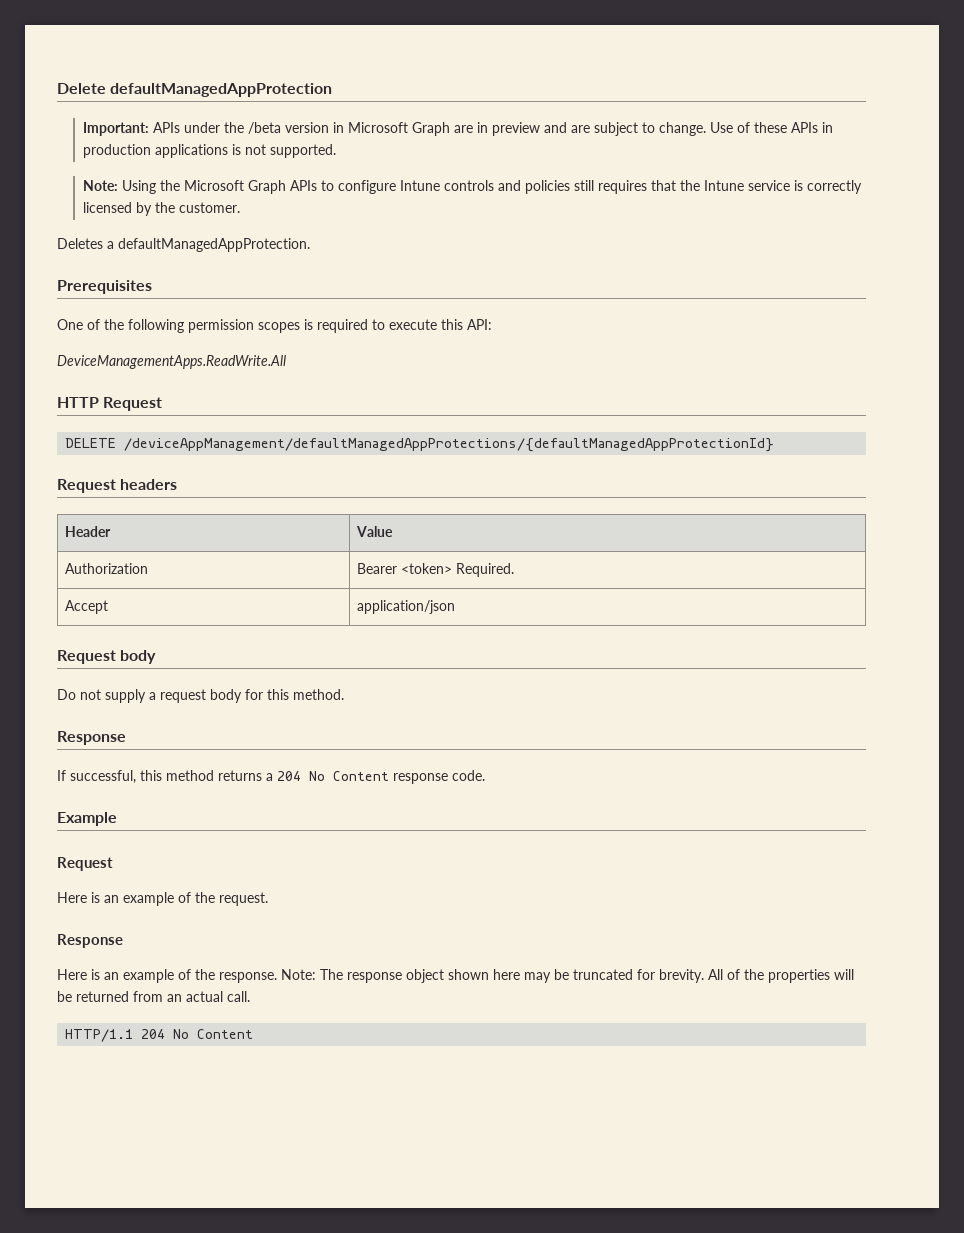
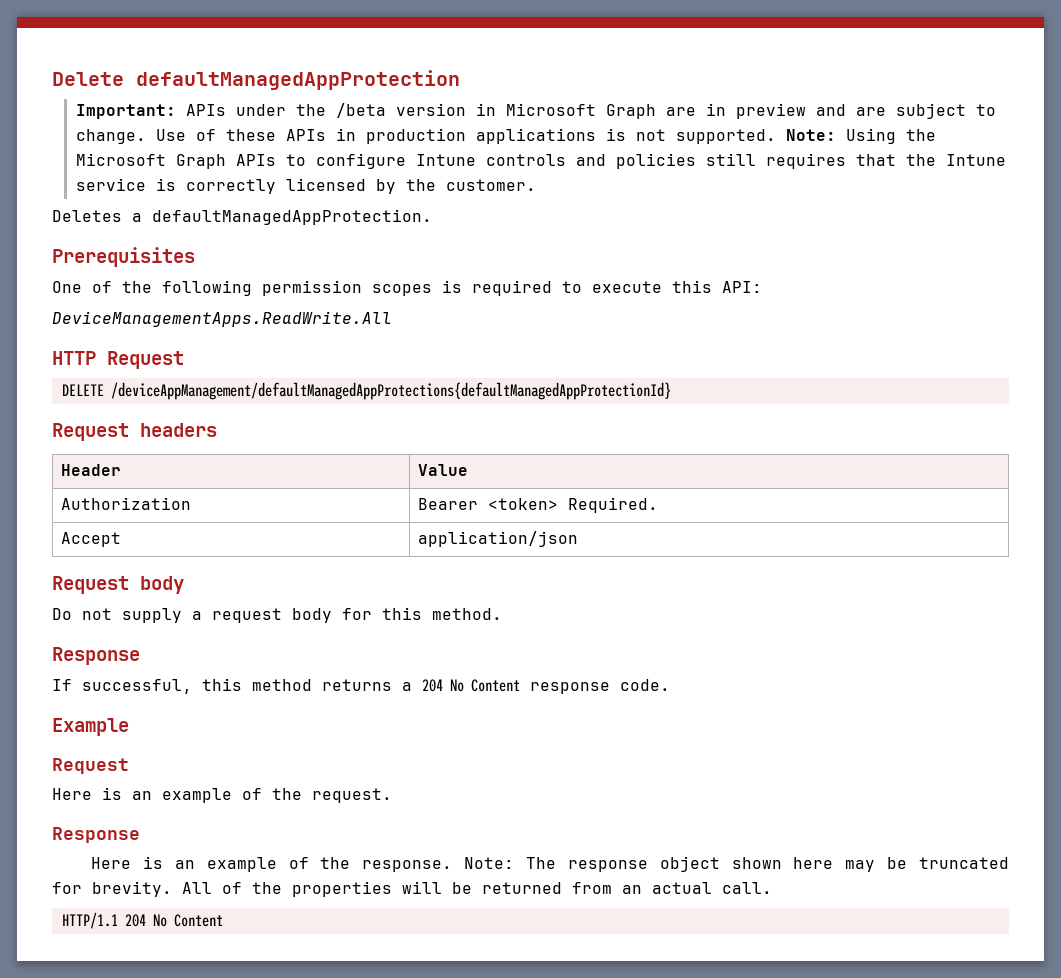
- Use of these APIs in production applications is not supported.
- Note: Using the Microsoft Graph APIs to configure Intune controls and policies still requires that the Intune service is correctly licensed by the customer.
+ Use of these APIs in production applications is not supported. Note: Using the Microsoft Graph APIs to configure Intune controls and policies still requires that the Intune service is correctly licensed by the customer.
- DELETE /deviceAppManagement/defaultManagedAppProtections/{defaultManagedAppProtectionId}
+ DELETE /deviceAppManagement/defaultManagedAppProtections{defaultManagedAppProtectionId}

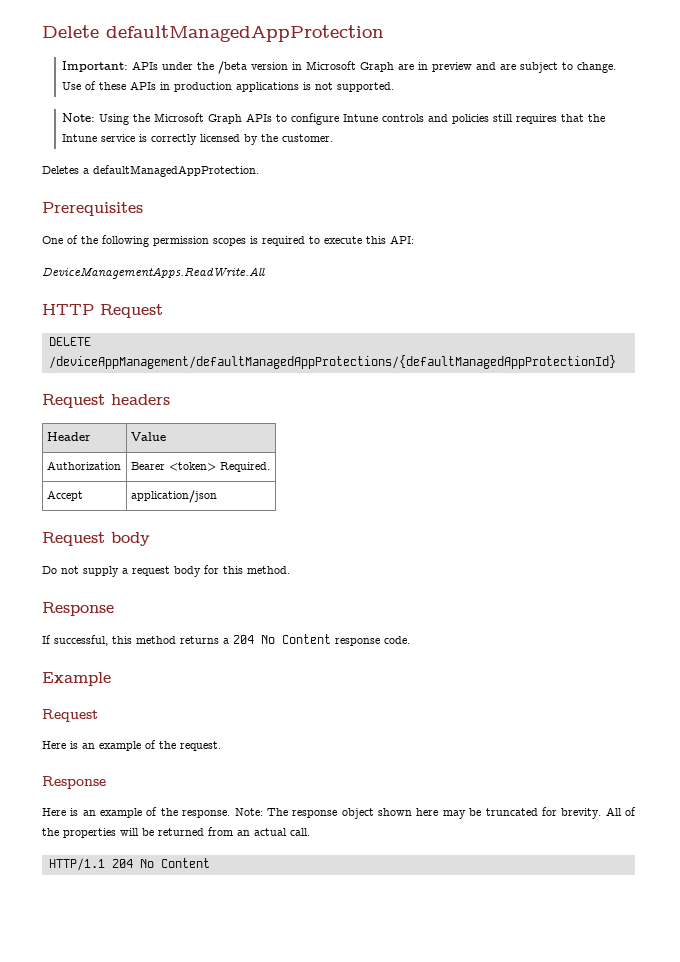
- Use of these APIs in production applications is not supported. Note: Using the Microsoft Graph APIs to configure Intune controls and policies still requires that the Intune service is correctly licensed by the customer.
+ Use of these APIs in production applications is not supported.
+ Note: Using the Microsoft Graph APIs to configure Intune controls and policies still requires that the Intune service is correctly licensed by the customer.
- DELETE /deviceAppManagement/defaultManagedAppProtections{defaultManagedAppProtectionId}
+ DELETE /deviceAppManagement/defaultManagedAppProtections/{defaultManagedAppProtectionId}

